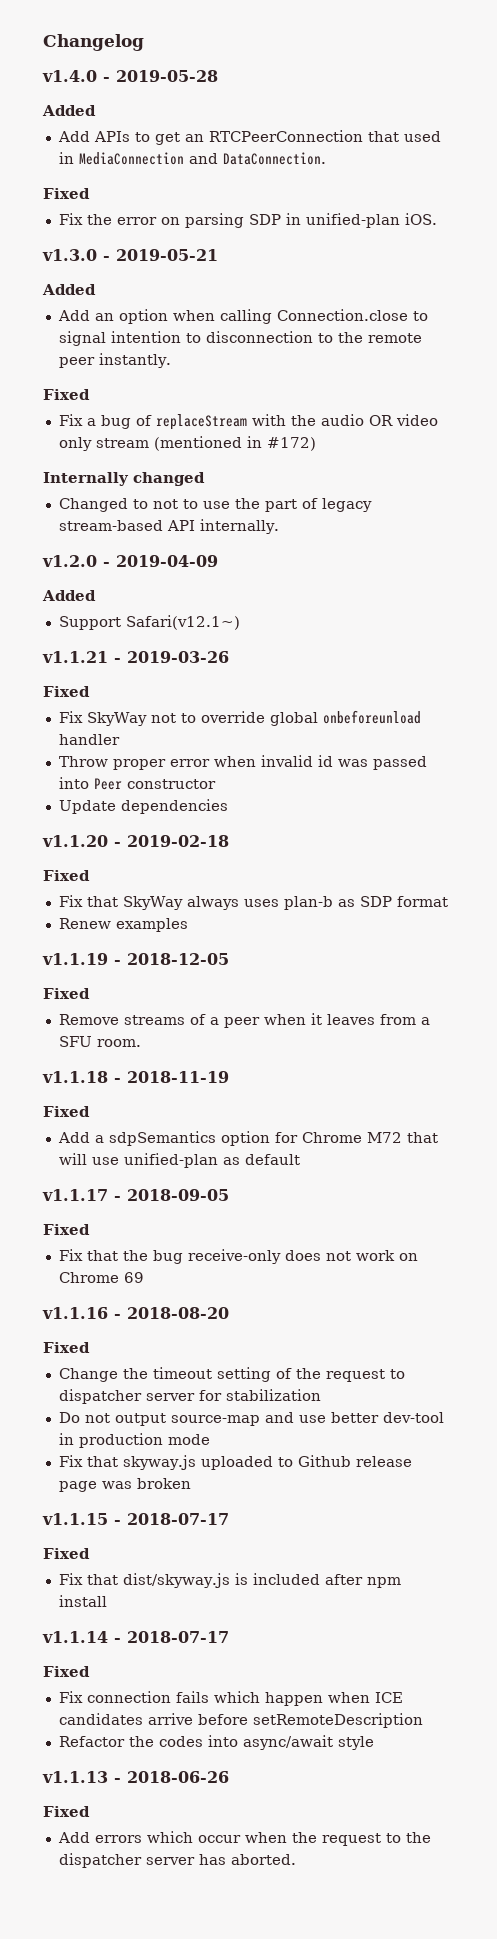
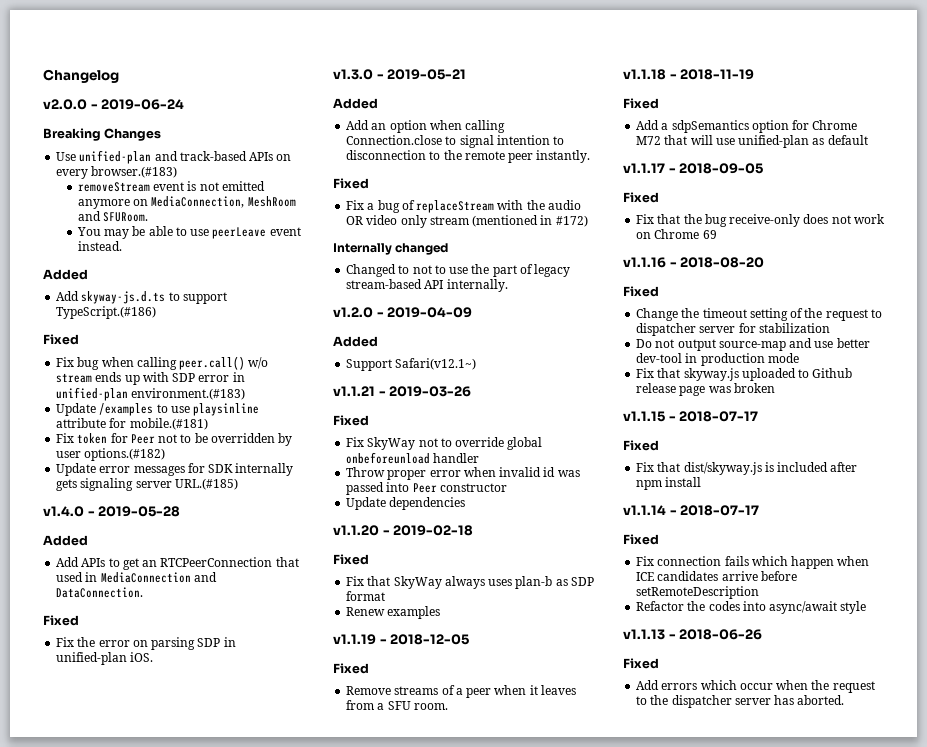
+ v2.0.0 - 2019-06-24
+ Breaking Changes
+ Use unified-plan and track-based APIs on every browser.(#183)
+ removeStream event is not emitted anymore on MediaConnection, MeshRoom and SFURoom.
+ You may be able to use peerLeave event instead.
+ Added
+ Add skyway-js.d.ts to support TypeScript.(#186)
+ Fixed
+ Fix bug when calling peer.call() w/o stream ends up with SDP error in unified-plan environment.(#183)
+ Update /examples to use playsinline attribute for mobile.(#181)
+ Fix token for Peer not to be overridden by user options.(#182)
+ Update error messages for SDK internally gets signaling server URL.(#185)

